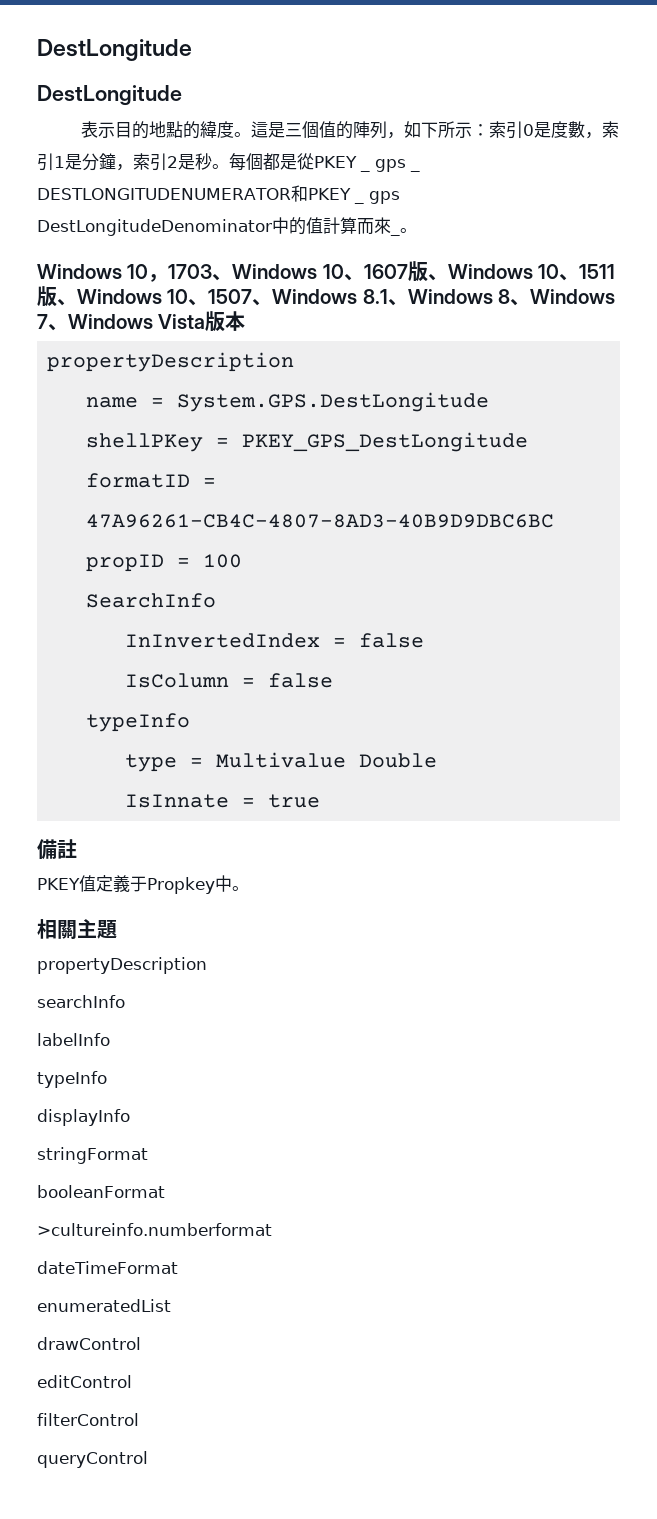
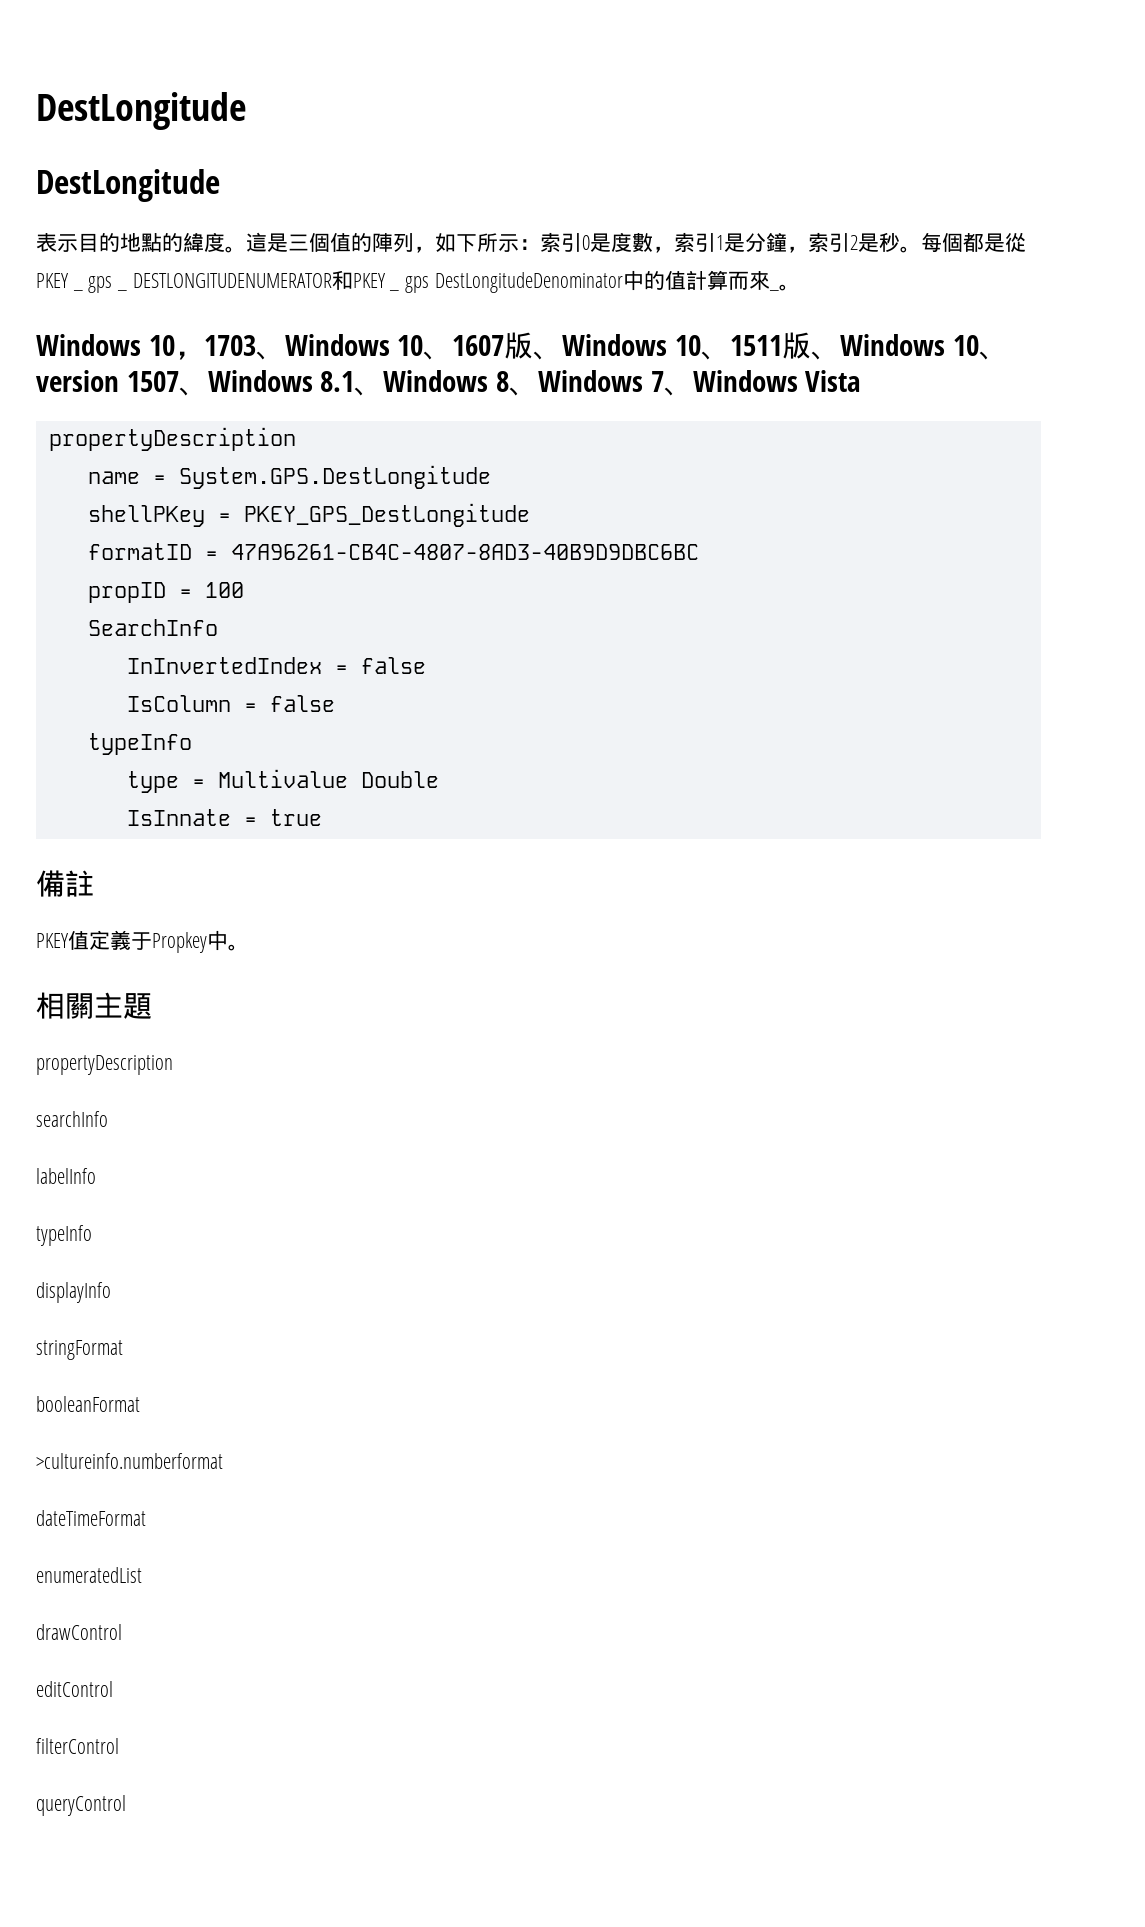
- Windows 10，1703、Windows 10、1607版、Windows 10、1511版、Windows 10、1507、Windows 8.1、Windows 8、Windows 7、Windows Vista版本
+ Windows 10，1703、Windows 10、1607版、Windows 10、1511版、Windows 10、version 1507、Windows 8.1、Windows 8、Windows 7、Windows Vista

